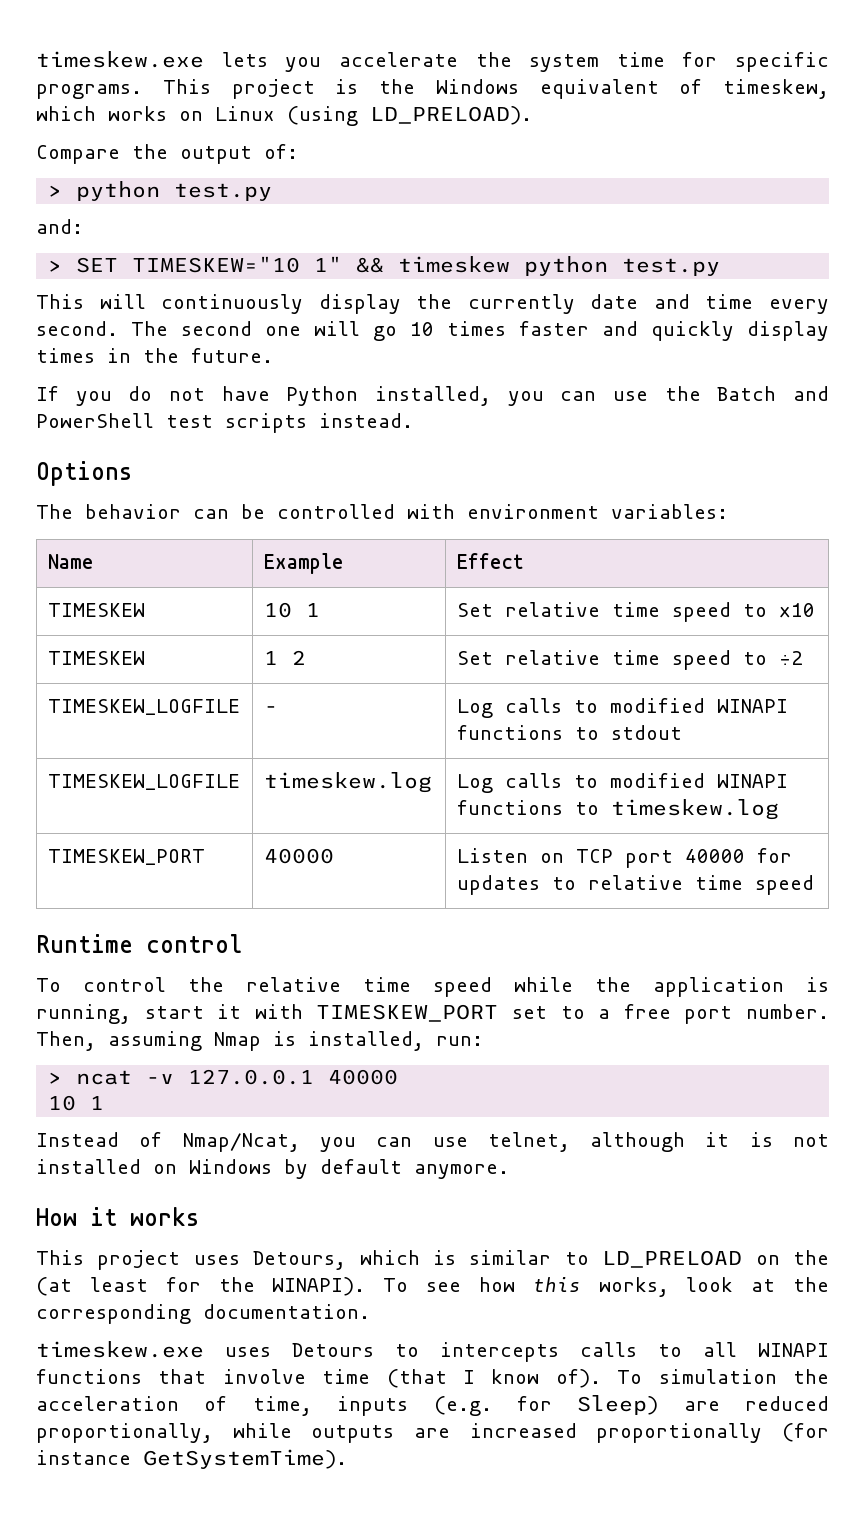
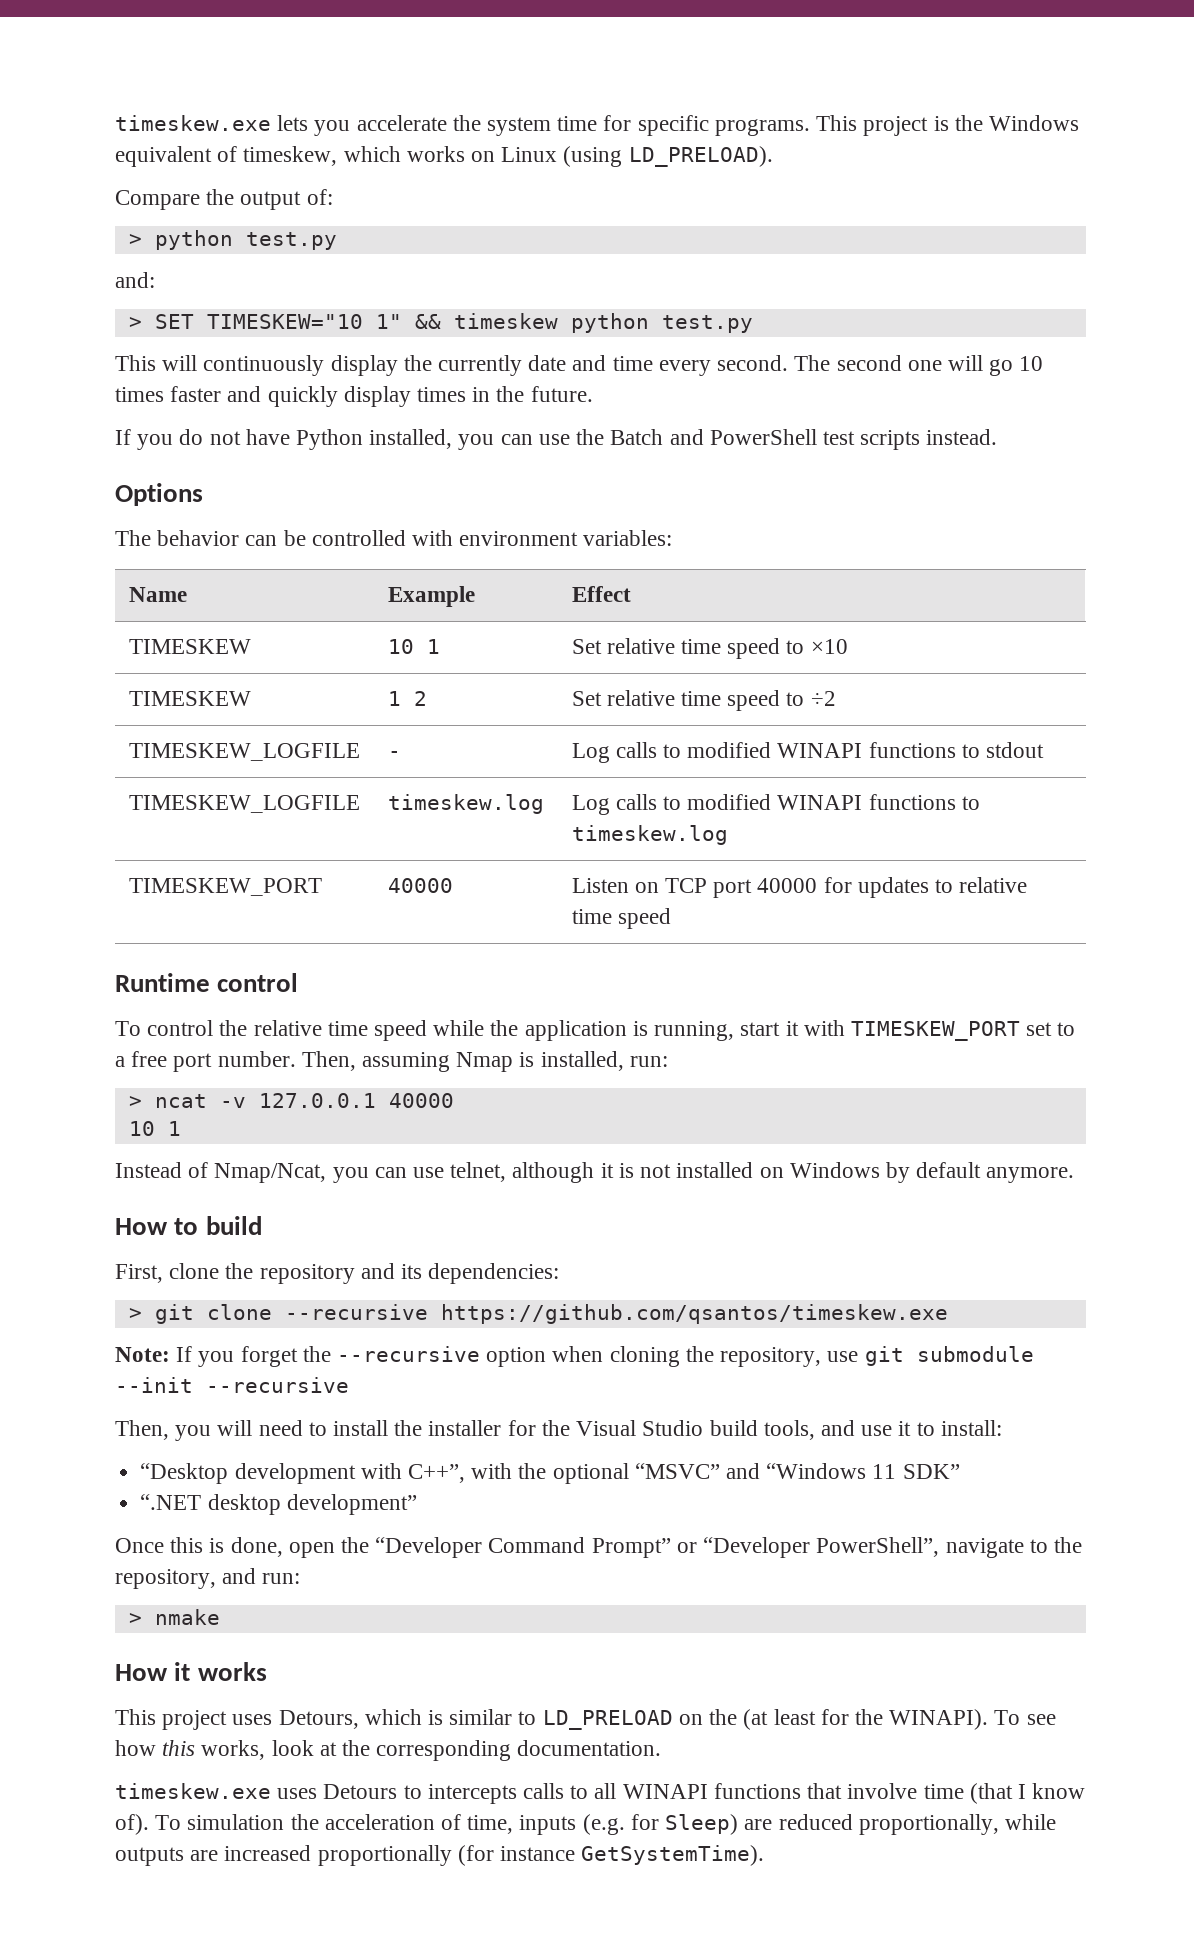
+ How to build
+ First, clone the repository and its dependencies:
+ > git clone --recursive https://github.com/qsantos/timeskew.exe
+ Note: If you forget the --recursive option when cloning the repository, use git submodule --init --recursive
+ Then, you will need to install the installer for the Visual Studio build tools, and use it to install:
+ “Desktop development with C++”, with the optional “MSVC” and “Windows 11 SDK”
+ “.NET desktop development”
+ Once this is done, open the “Developer Command Prompt” or “Developer PowerShell”, navigate to the repository, and run:
+ > nmake

